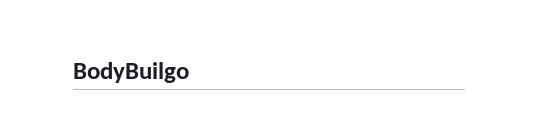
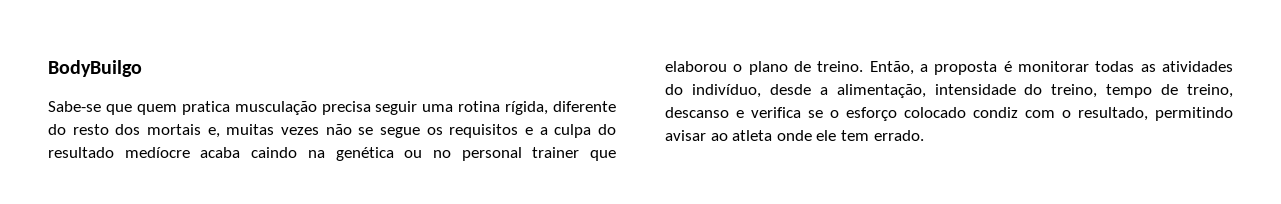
+ Sabe-se que quem pratica musculação precisa seguir uma rotina rígida, diferente do resto dos mortais e, muitas vezes não se segue os requisitos e a culpa do resultado medíocre acaba caindo na genética ou no personal trainer que elaborou o plano de treino. Então, a proposta é monitorar todas as atividades do indivíduo, desde a alimentação, intensidade do treino, tempo de treino, descanso e verifica se o esforço colocado condiz com o resultado, permitindo avisar ao atleta onde ele tem errado.

